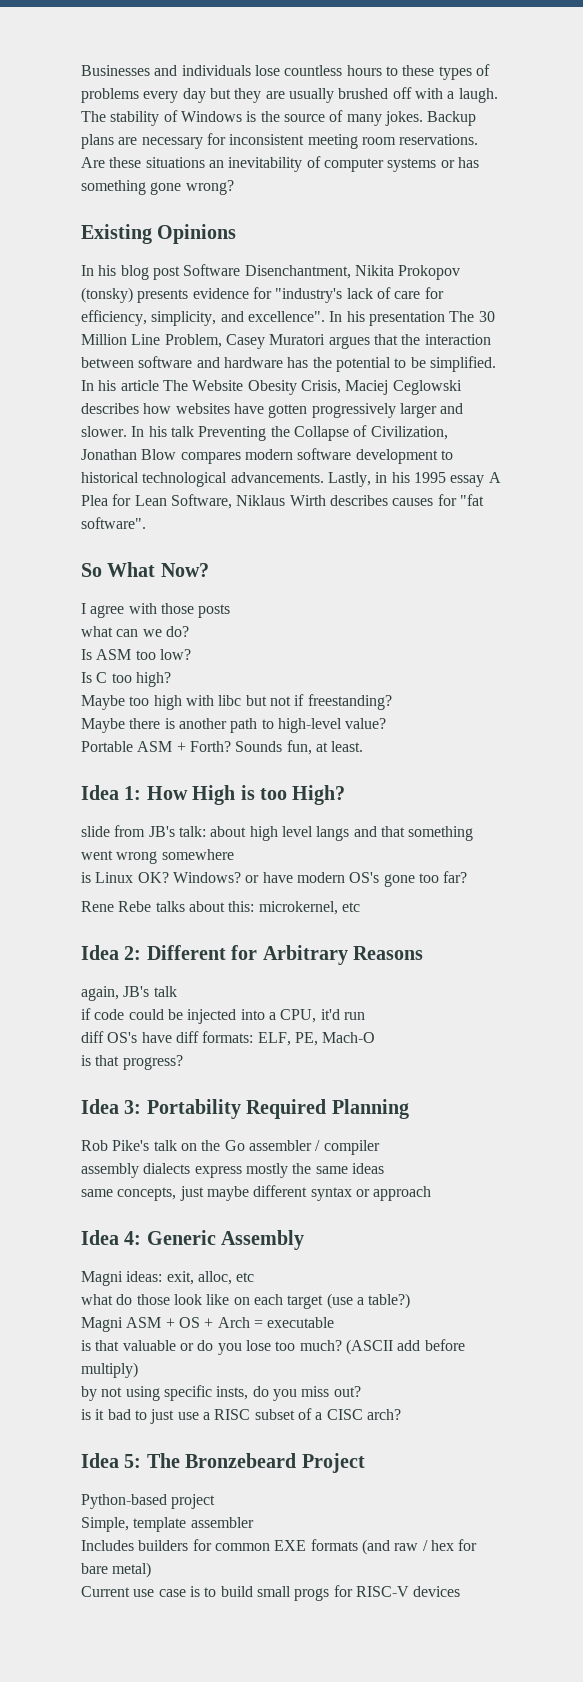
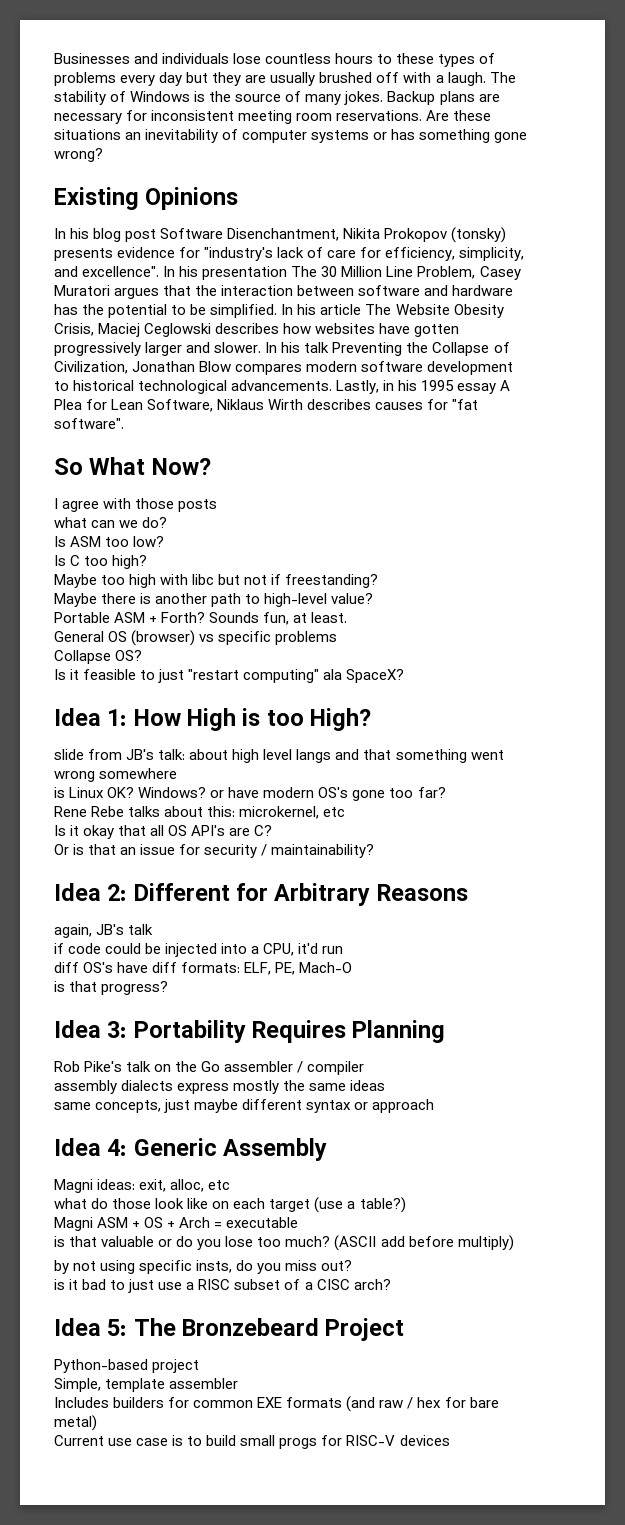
+ General OS (browser) vs specific problems
+ Collapse OS?
+ Is it feasible to just "restart computing" ala SpaceX?
+ Is it okay that all OS API's are C?
+ Or is that an issue for security / maintainability?
- Idea 3: Portability Required Planning
+ Idea 3: Portability Requires Planning

